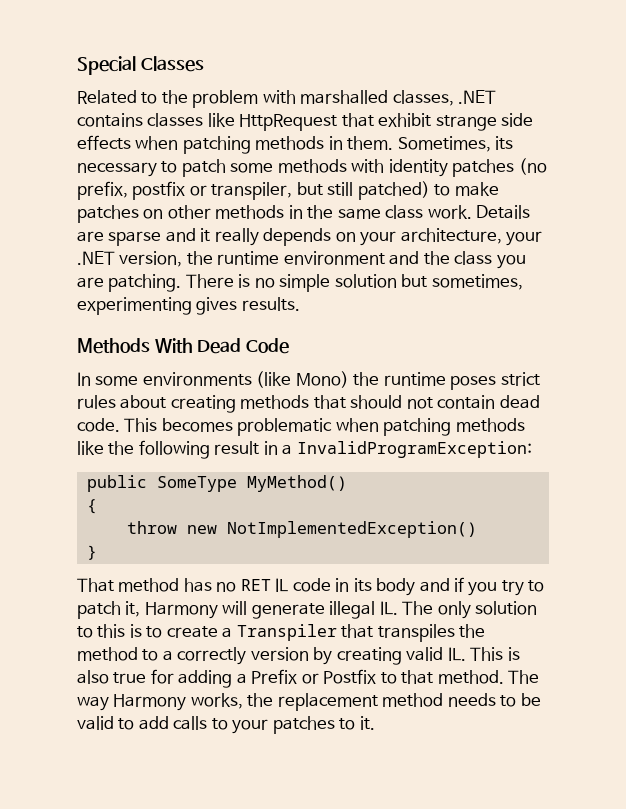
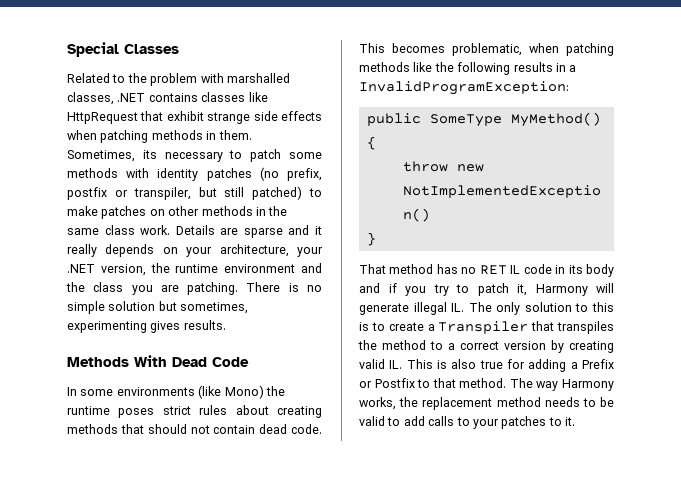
- This becomes problematic when patching methods like the following result in a InvalidProgramException:
+ This becomes problematic, when patching methods like the following results in a InvalidProgramException:
- That method has no RET IL code in its body and if you try to patch it, Harmony will generate illegal IL. The only solution to this is to create a Transpiler that transpiles the method to a correctly version by creating valid IL. This is also true for adding a Prefix or Postfix to that method.
+ That method has no RET IL code in its body and if you try to patch it, Harmony will generate illegal IL. The only solution to this is to create a Transpiler that transpiles the method to a correct version by creating valid IL. This is also true for adding a Prefix or Postfix to that method.

